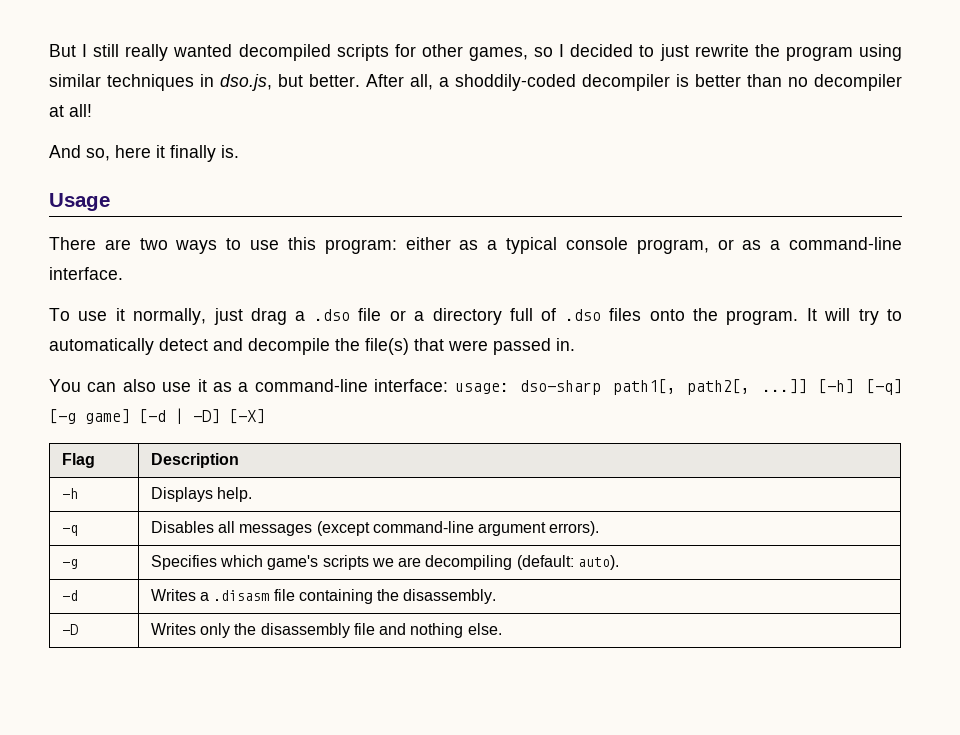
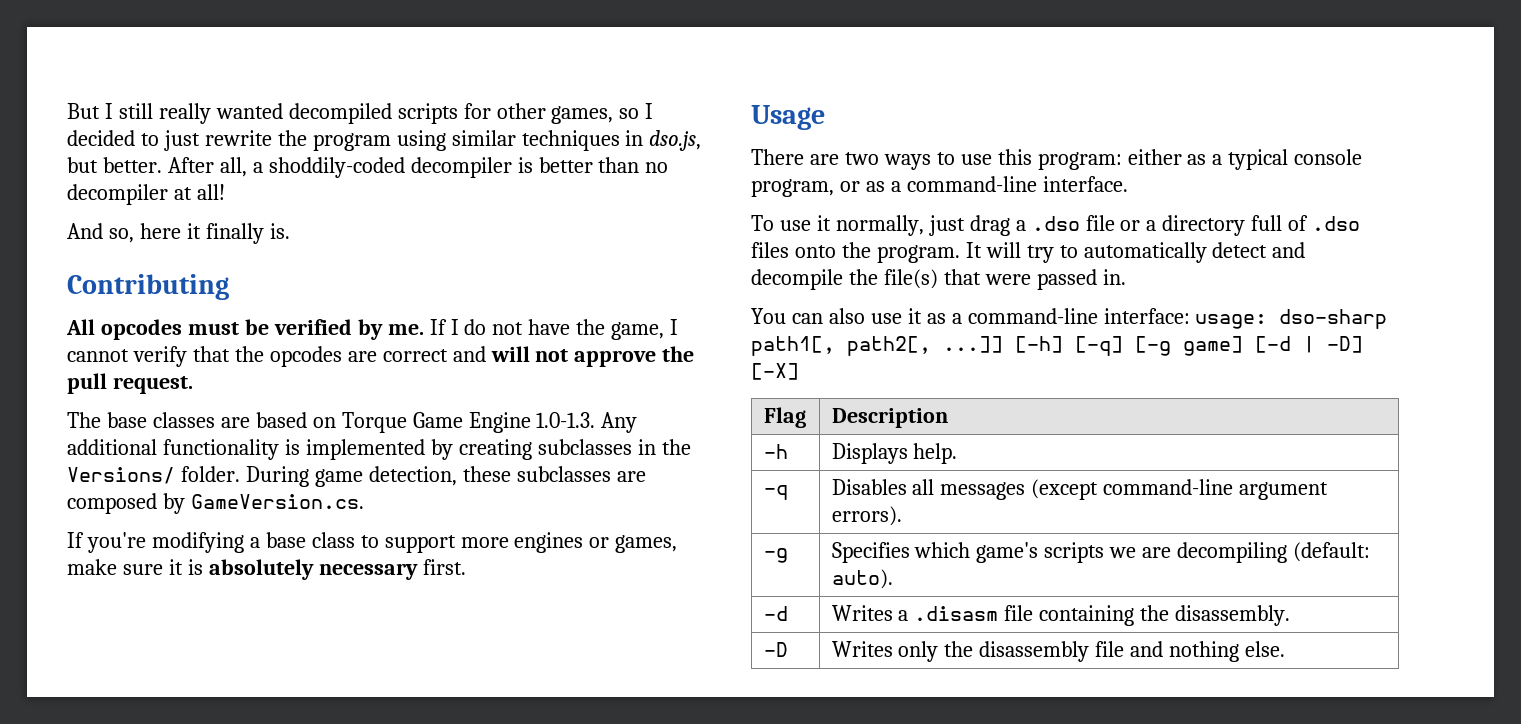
+ Contributing
+ All opcodes must be verified by me. If I do not have the game, I cannot verify that the opcodes are correct and will not approve the pull request.
+ The base classes are based on Torque Game Engine 1.0-1.3. Any additional functionality is implemented by creating subclasses in the Versions/ folder. During game detection, these subclasses are composed by GameVersion.cs.
+ If you're modifying a base class to support more engines or games, make sure it is absolutely necessary first.

